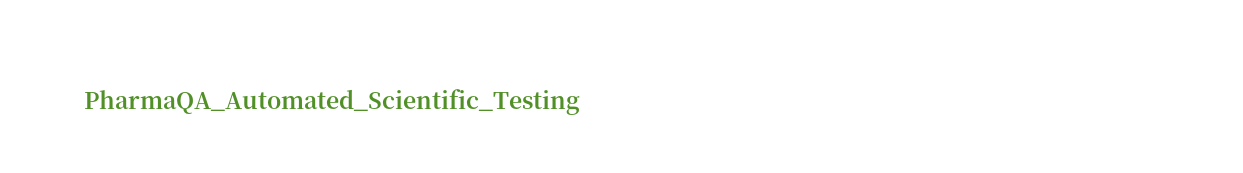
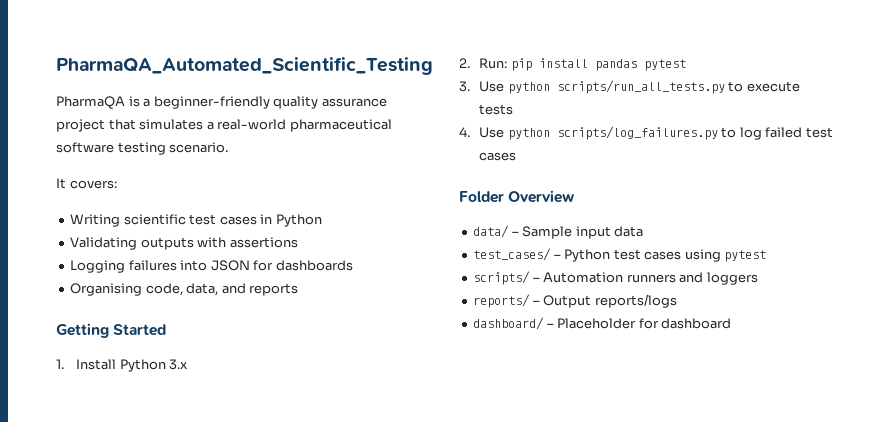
+ PharmaQA is a beginner-friendly quality assurance project that simulates a real-world pharmaceutical software testing scenario.
+ It covers:
+ Writing scientific test cases in Python
+ Validating outputs with assertions
+ Logging failures into JSON for dashboards
+ Organising code, data, and reports
+ Getting Started
+ 1. Install Python 3.x
+ 2. Run: pip install pandas pytest
+ 3. Use python scripts/run_all_tests.py to execute tests
+ 4. Use python scripts/log_failures.py to log failed test cases
+ Folder Overview
+ data/ – Sample input data
+ test_cases/ – Python test cases using pytest
+ scripts/ – Automation runners and loggers
+ reports/ – Output reports/logs
+ dashboard/ – Placeholder for dashboard

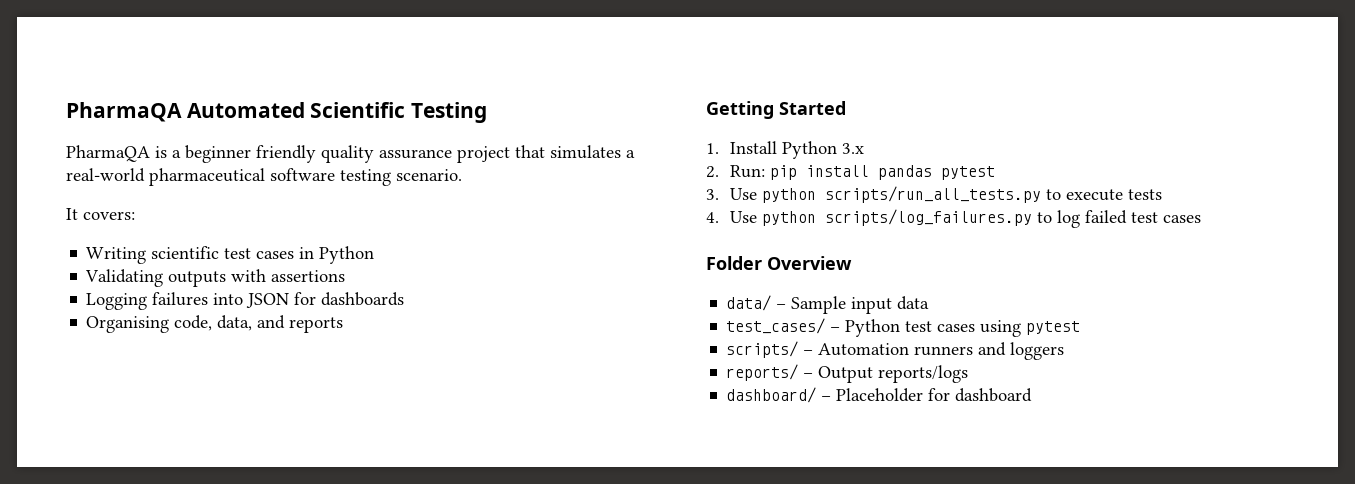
- PharmaQA_Automated_Scientific_Testing
+ PharmaQA Automated Scientific Testing
- PharmaQA is a beginner-friendly quality assurance project that simulates a real-world pharmaceutical software testing scenario.
+ PharmaQA is a beginner friendly quality assurance project that simulates a real-world pharmaceutical software testing scenario.

